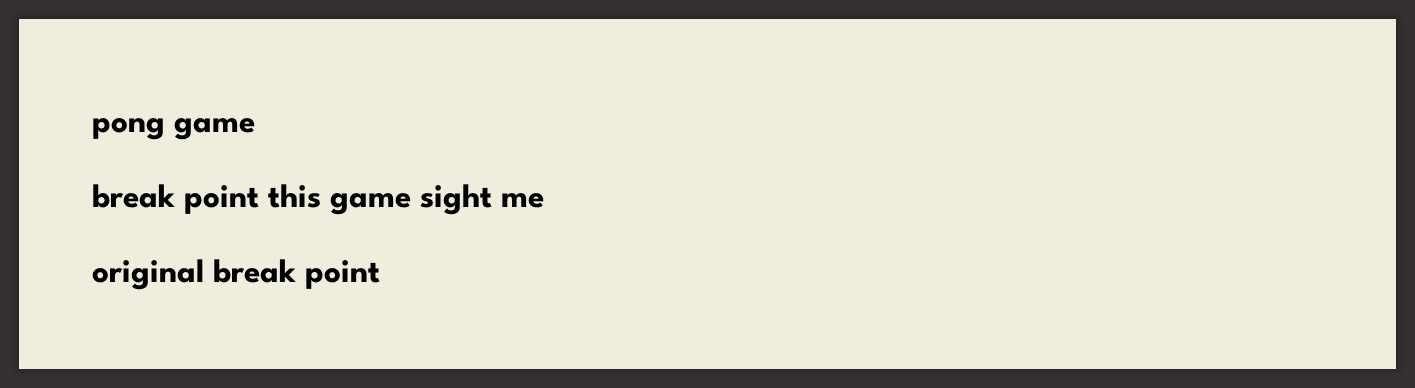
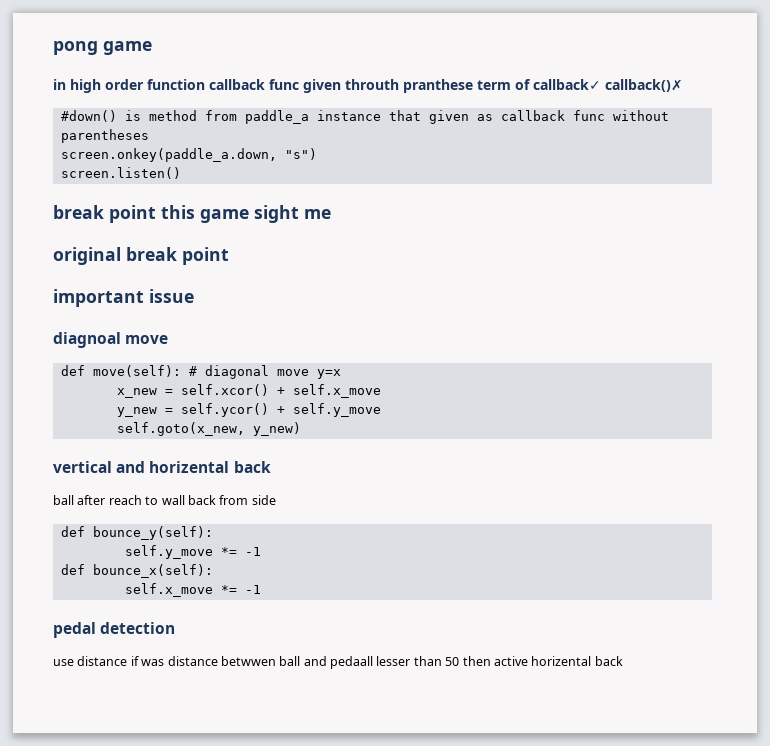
+ in high order function callback func given throuth pranthese term of callback✓ callback()✗
+ #down() is method from paddle_a instance that given as callback func without parentheses
+ screen.onkey(paddle_a.down, "s")
+ screen.listen()
+ important issue
+ diagnoal move
+ def move(self): # diagonal move y=x
+ x_new = self.xcor() + self.x_move
+ y_new = self.ycor() + self.y_move
+ self.goto(x_new, y_new)
+ vertical and horizental back
+ ball after reach to wall back from side
+ def bounce_y(self):
+ self.y_move *= -1
+ def bounce_x(self):
+ self.x_move *= -1
+ pedal detection
+ use distance if was distance betwwen ball and pedaall lesser than 50 then active horizental back

